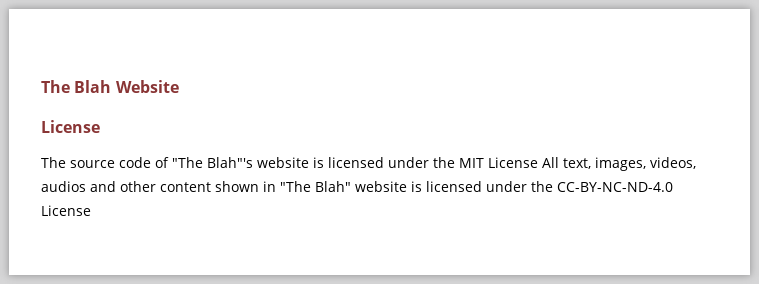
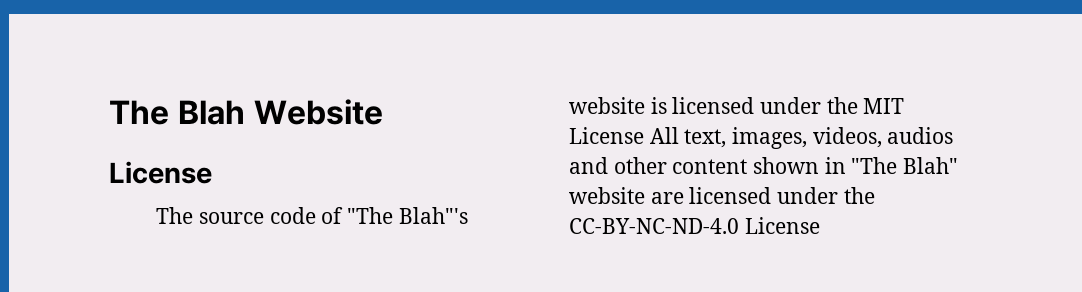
- The source code of "The Blah"'s website is licensed under the MIT License All text, images, videos, audios and other content shown in "The Blah" website is licensed under the CC-BY-NC-ND-4.0 License
+ The source code of "The Blah"'s website is licensed under the MIT License All text, images, videos, audios and other content shown in "The Blah" website are licensed under the CC-BY-NC-ND-4.0 License

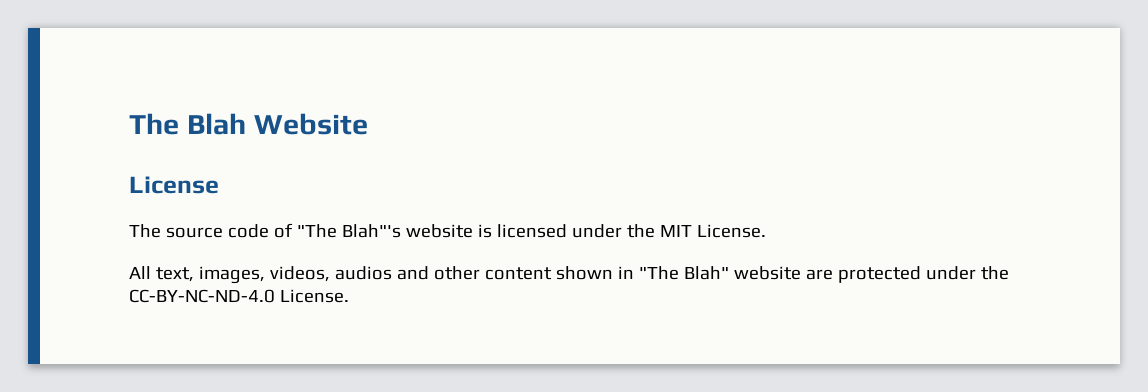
- The source code of "The Blah"'s website is licensed under the MIT License All text, images, videos, audios and other content shown in "The Blah" website are licensed under the CC-BY-NC-ND-4.0 License
+ The source code of "The Blah"'s website is licensed under the MIT License.
+ All text, images, videos, audios and other content shown in "The Blah" website are protected under the CC-BY-NC-ND-4.0 License.

